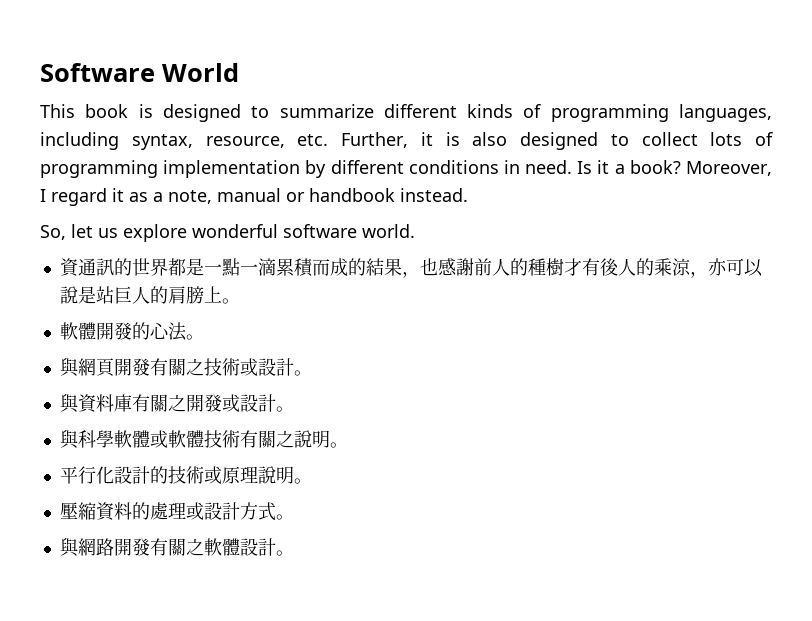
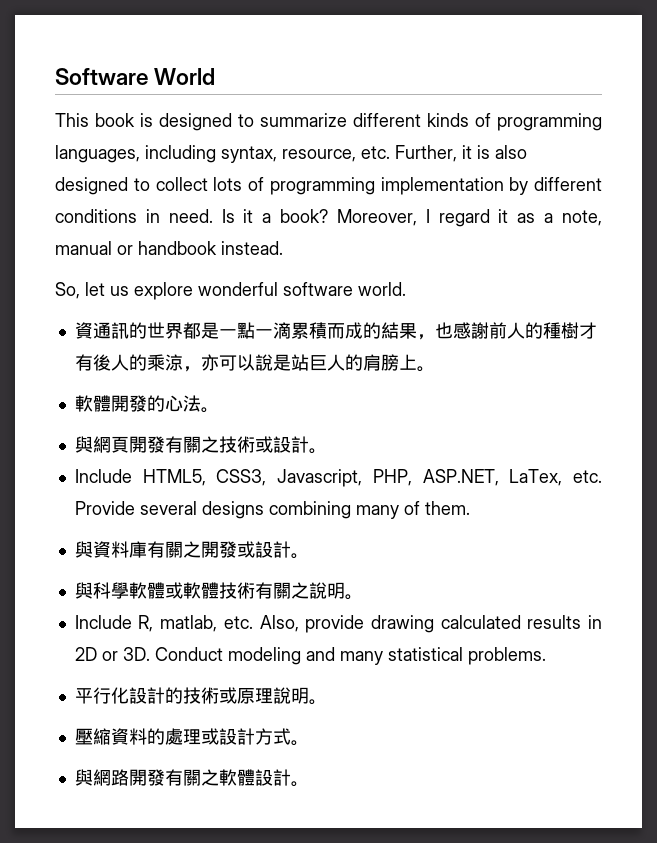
+ Include HTML5, CSS3, Javascript, PHP, ASP.NET, LaTex, etc. Provide several designs combining many of them.
+ Include R, matlab, etc. Also, provide drawing calculated results in 2D or 3D. Conduct modeling and many statistical problems.

